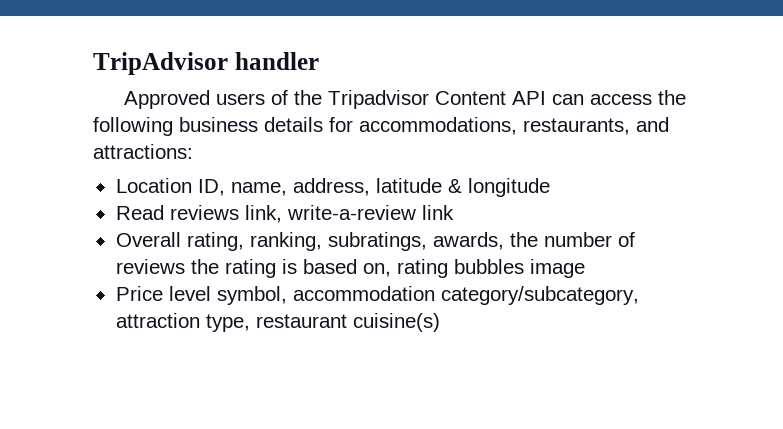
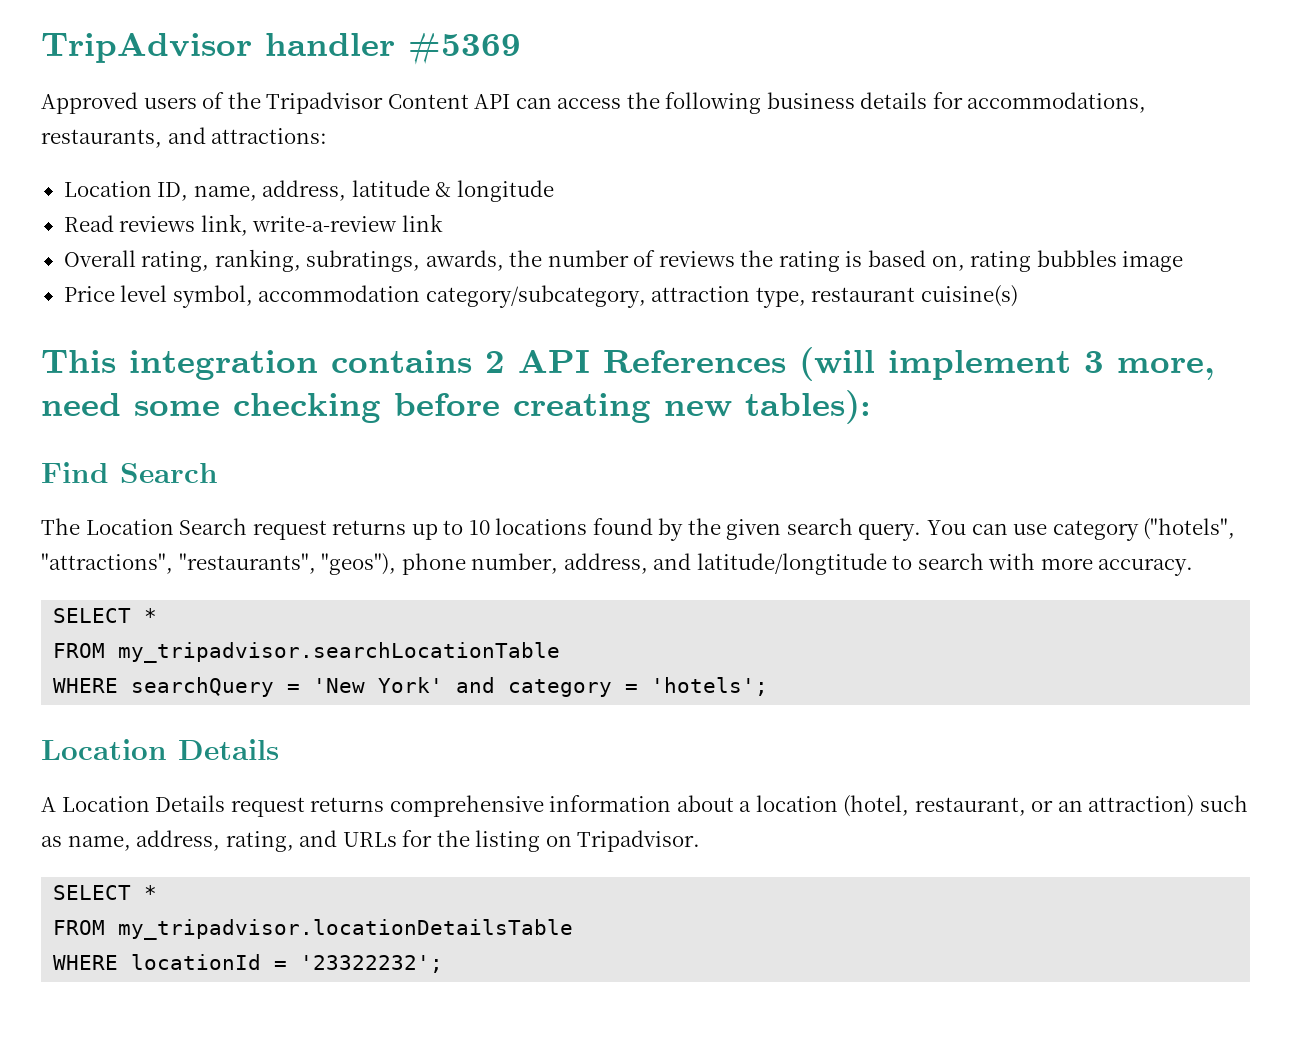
- TripAdvisor handler
+ TripAdvisor handler #5369
+ This integration contains 2 API References (will implement 3 more, need some checking before creating new tables):
+ Find Search
+ The Location Search request returns up to 10 locations found by the given search query. You can use category ("hotels", "attractions", "restaurants", "geos"), phone number, address, and latitude/longtitude to search with more accuracy.
+ SELECT *
+ FROM my_tripadvisor.searchLocationTable
+ WHERE searchQuery = 'New York' and category = 'hotels';
+ Location Details
+ A Location Details request returns comprehensive information about a location (hotel, restaurant, or an attraction) such as name, address, rating, and URLs for the listing on Tripadvisor.
+ SELECT *
+ FROM my_tripadvisor.locationDetailsTable
+ WHERE locationId = '23322232';

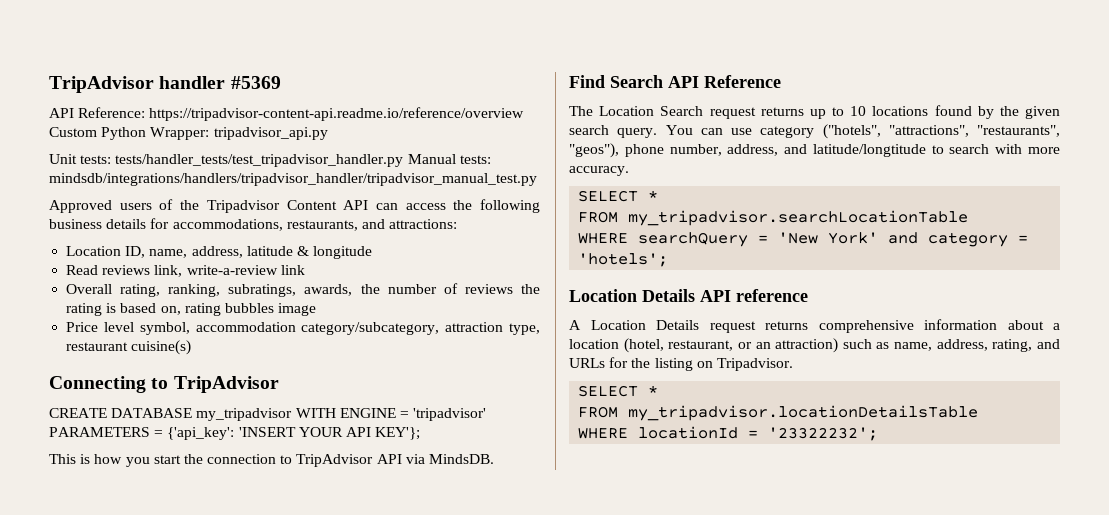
+ API Reference: https://tripadvisor-content-api.readme.io/reference/overview Custom Python Wrapper: tripadvisor_api.py
+ Unit tests: tests/handler_tests/test_tripadvisor_handler.py Manual tests: mindsdb/integrations/handlers/tripadvisor_handler/tripadvisor_manual_test.py
- This integration contains 2 API References (will implement 3 more, need some checking before creating new tables):
+ Connecting to TripAdvisor
+ CREATE DATABASE my_tripadvisor WITH ENGINE = 'tripadvisor' PARAMETERS = {'api_key': 'INSERT YOUR API KEY'};
+ This is how you start the connection to TripAdvisor API via MindsDB.
- Find Search
+ Find Search API Reference
  WHERE searchQuery = 'New York' and category = 'hotels';
- Location Details
+ Location Details API reference

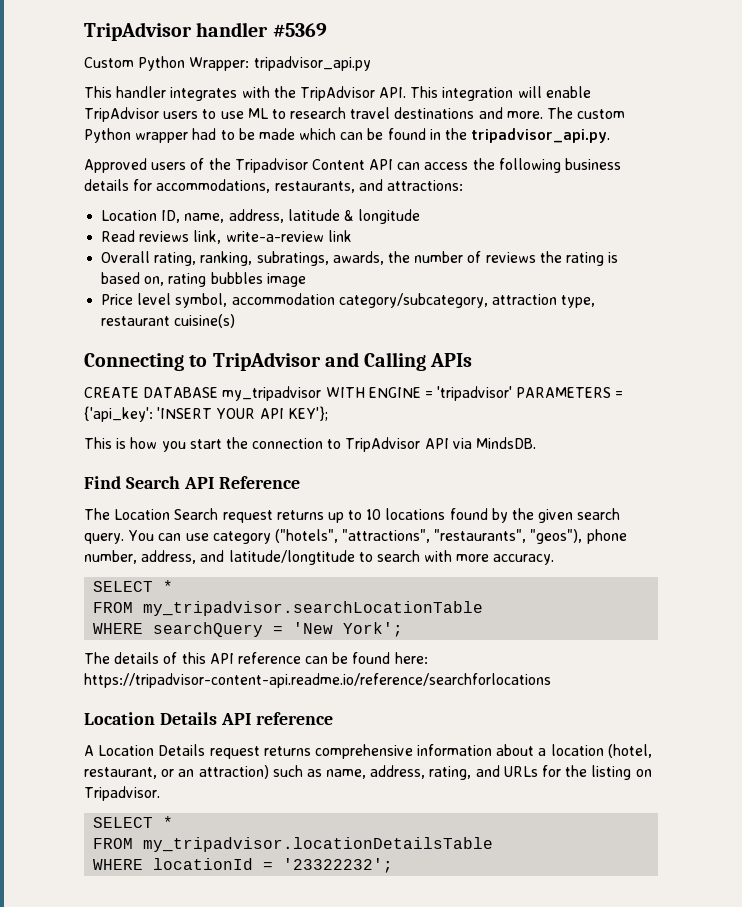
- API Reference: https://tripadvisor-content-api.readme.io/reference/overview Custom Python Wrapper: tripadvisor_api.py
+ Custom Python Wrapper: tripadvisor_api.py
- Unit tests: tests/handler_tests/test_tripadvisor_handler.py Manual tests: mindsdb/integrations/handlers/tripadvisor_handler/tripadvisor_manual_test.py
+ This handler integrates with the TripAdvisor API. This integration will enable TripAdvisor users to use ML to research travel destinations and more. The custom Python wrapper had to be made which can be found in the tripadvisor_api.py.
- Connecting to TripAdvisor
+ Connecting to TripAdvisor and Calling APIs
- WHERE searchQuery = 'New York' and category = 'hotels';
+ WHERE searchQuery = 'New York';
+ The details of this API reference can be found here: https://tripadvisor-content-api.readme.io/reference/searchforlocations

